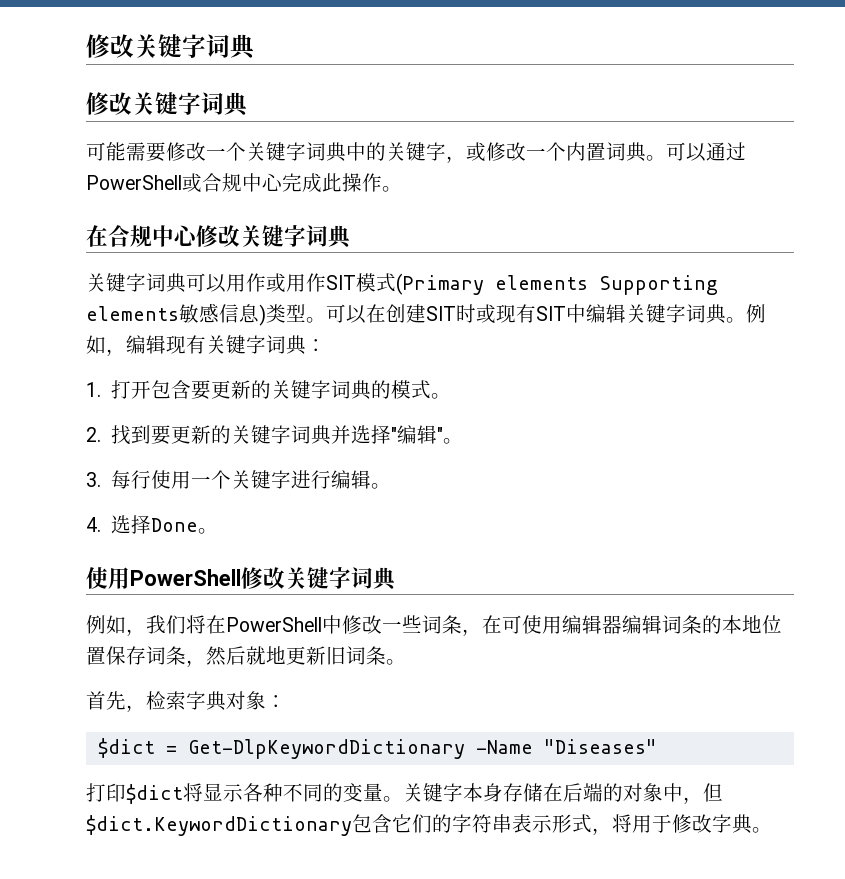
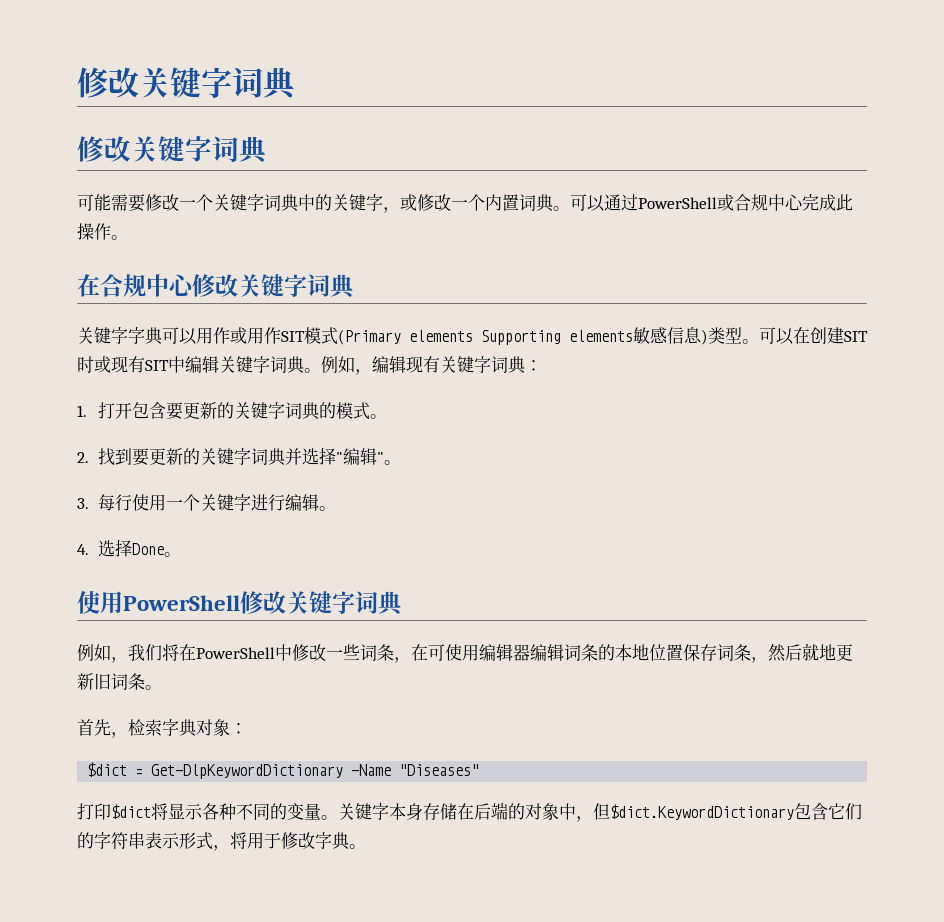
- 关键字词典可以用作或用作SIT模式(Primary elements Supporting elements敏感信息)类型。
+ 关键字字典可以用作或用作SIT模式(Primary elements Supporting elements敏感信息)类型。

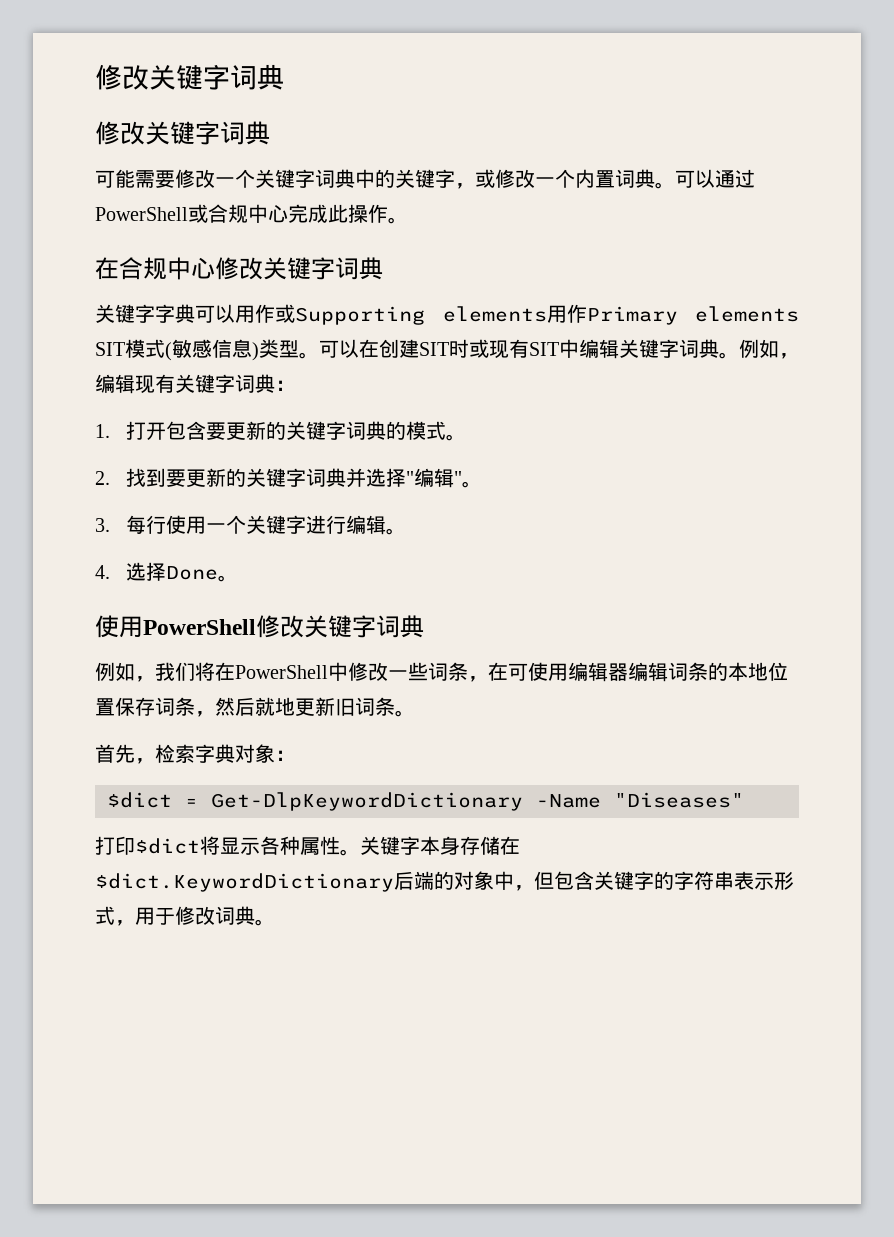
- 关键字字典可以用作或用作SIT模式(Primary elements Supporting elements敏感信息)类型。
+ 关键字字典可以用作或Supporting elements用作Primary elements SIT模式(敏感信息)类型。
- 打印$dict将显示各种不同的变量。
+ 打印$dict将显示各种属性。
- 关键字本身存储在后端的对象中，但$dict.KeywordDictionary包含它们的字符串表示形式，将用于修改字典。
+ 关键字本身存储在$dict.KeywordDictionary后端的对象中，但包含关键字的字符串表示形式，用于修改词典。

